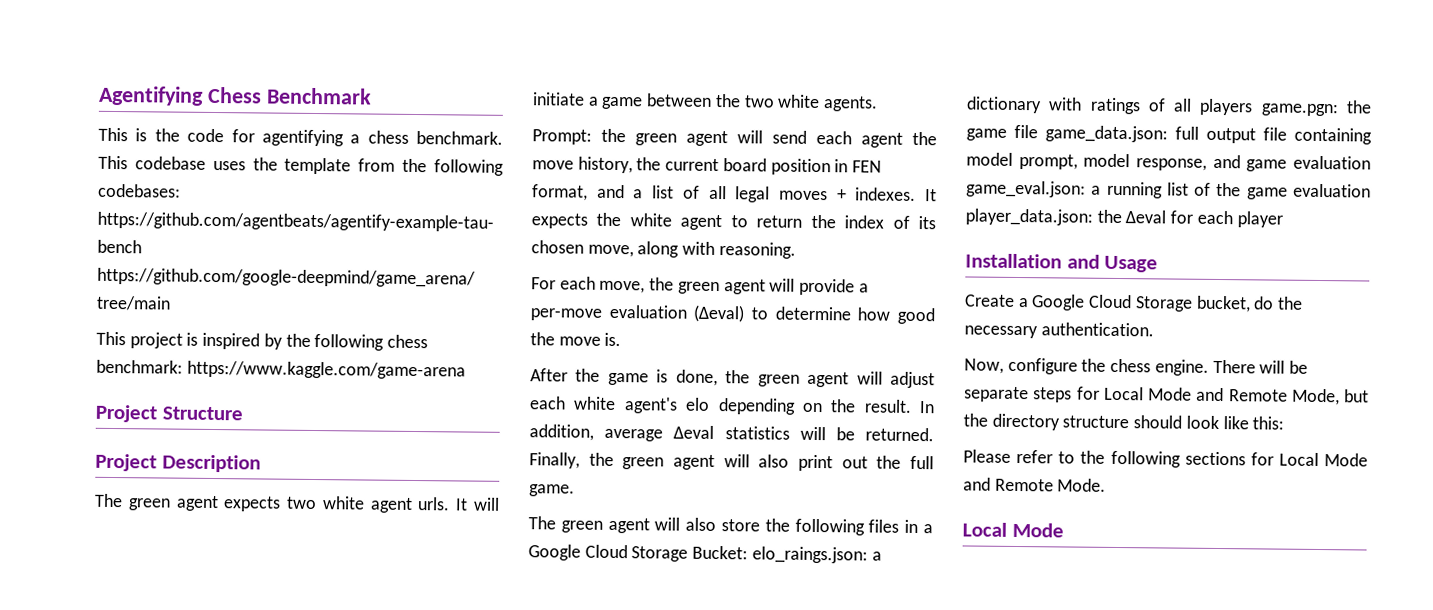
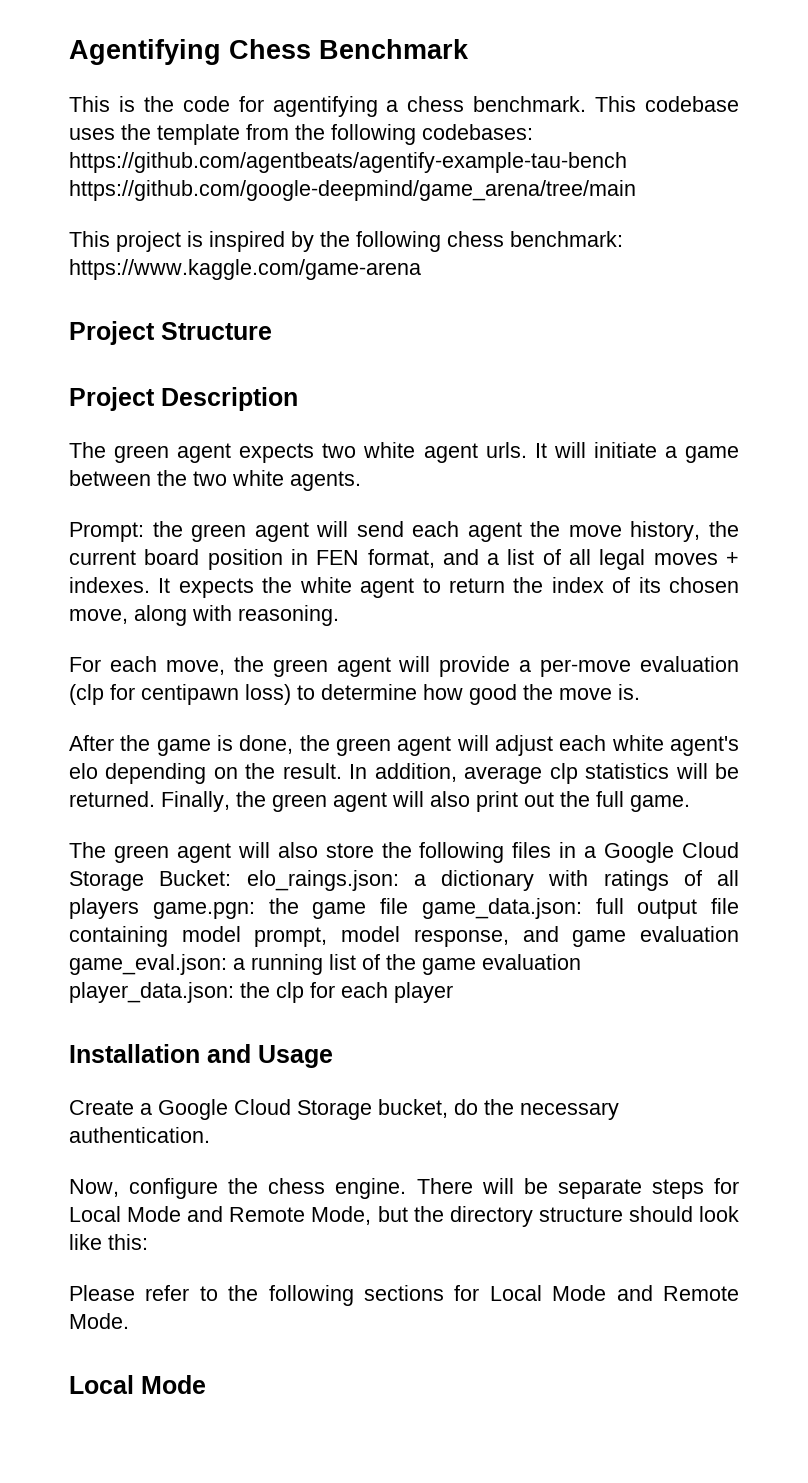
- For each move, the green agent will provide a per-move evaluation (Δeval) to determine how good the move is.
+ For each move, the green agent will provide a per-move evaluation (clp for centipawn loss) to determine how good the move is.
- In addition, average Δeval statistics will be returned.
+ In addition, average clp statistics will be returned.
- The green agent will also store the following files in a Google Cloud Storage Bucket: elo_raings.json: a dictionary with ratings of all players game.pgn: the game file game_data.json: full output file containing model prompt, model response, and game evaluation game_eval.json: a running list of the game evaluation player_data.json: the Δeval for each player
+ The green agent will also store the following files in a Google Cloud Storage Bucket: elo_raings.json: a dictionary with ratings of all players game.pgn: the game file game_data.json: full output file containing model prompt, model response, and game evaluation game_eval.json: a running list of the game evaluation player_data.json: the clp for each player

